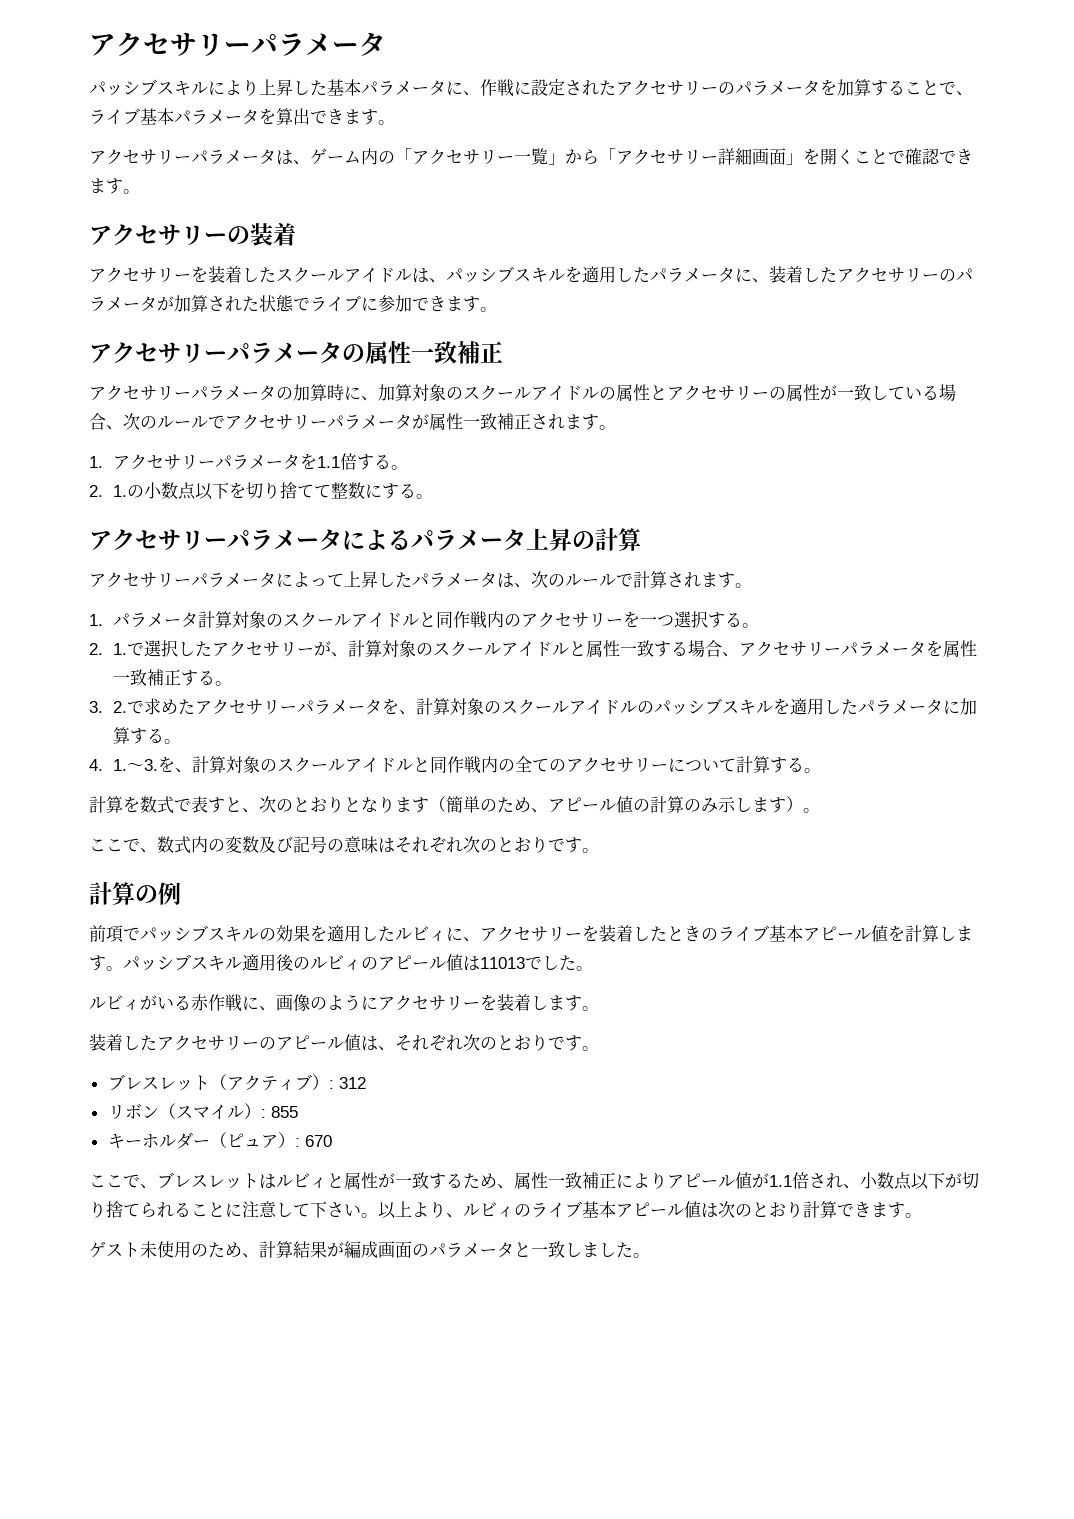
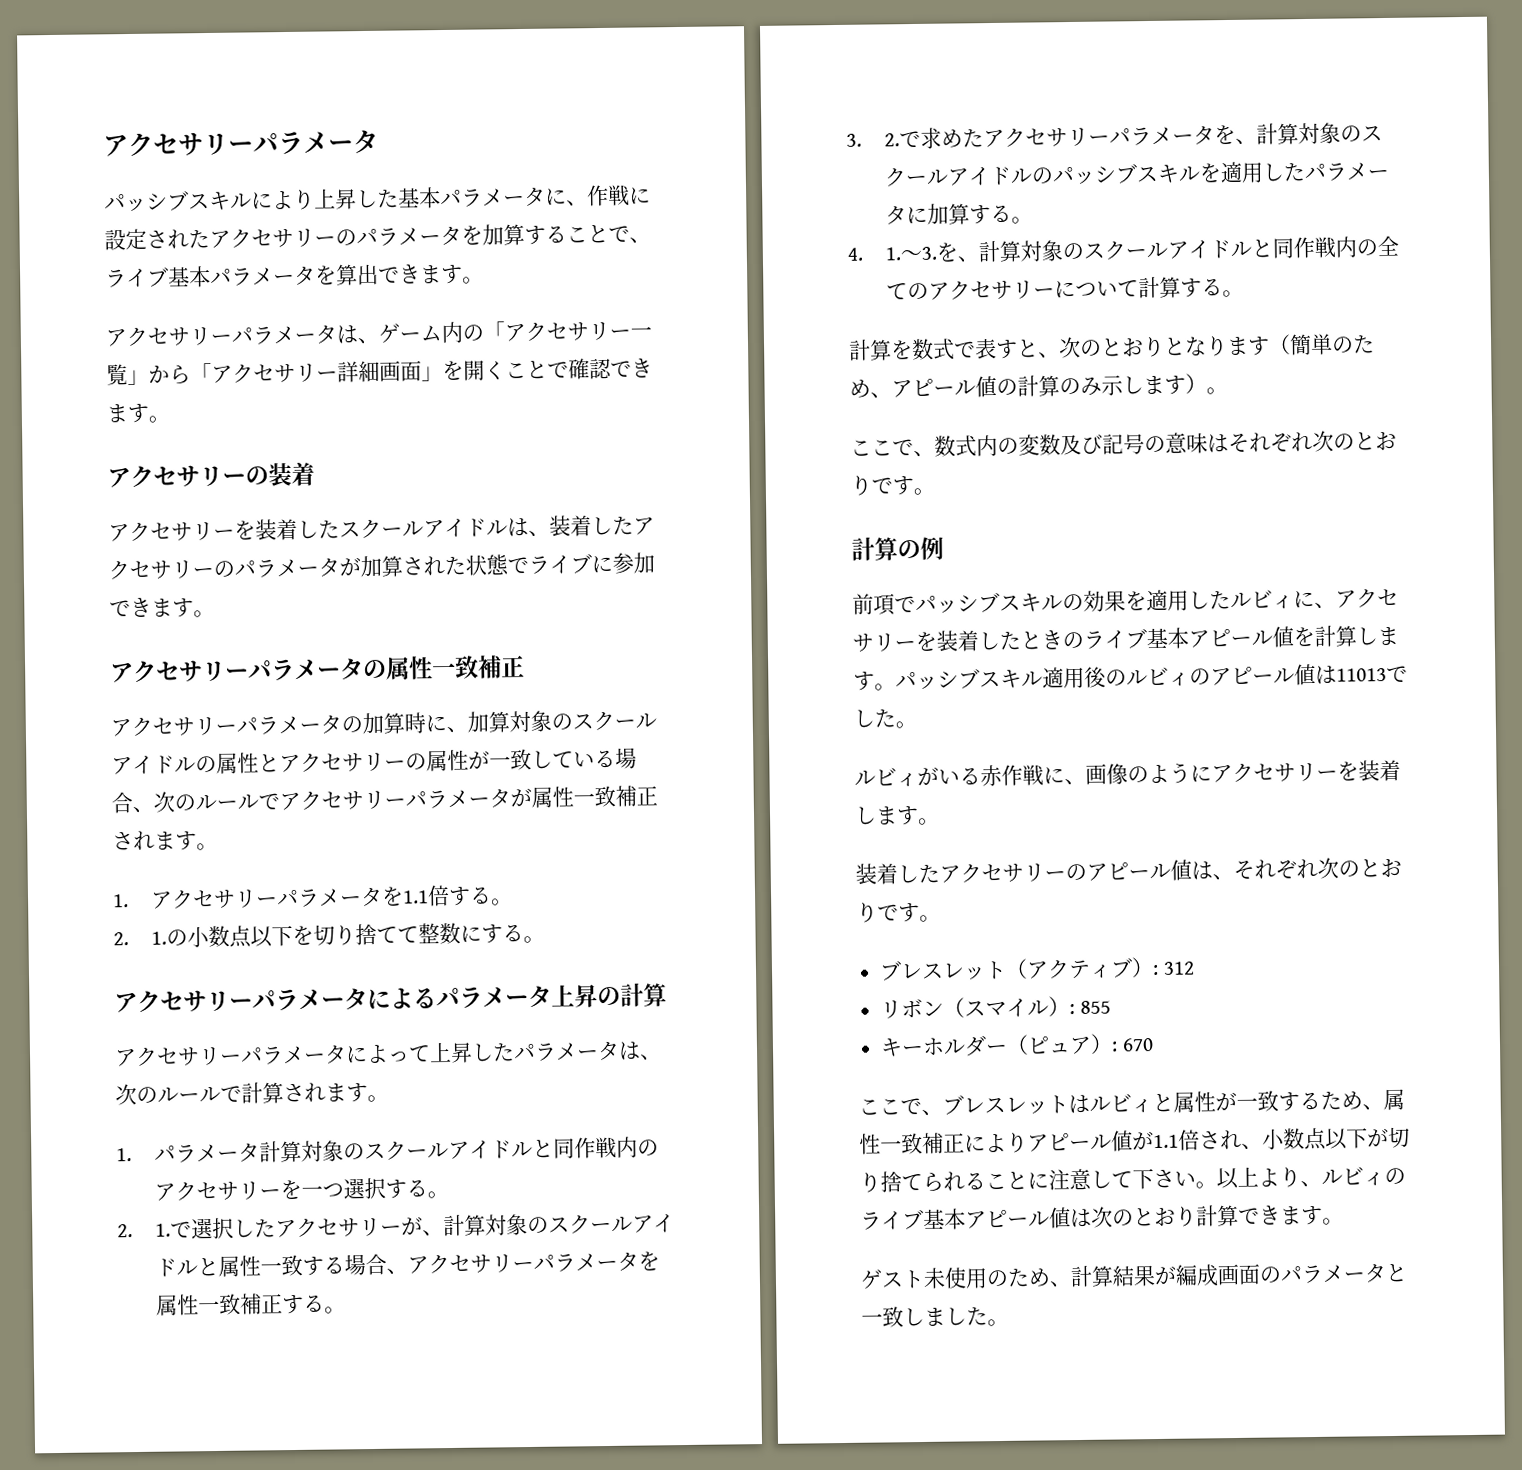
- アクセサリーを装着したスクールアイドルは、パッシブスキルを適用したパラメータに、装着したアクセサリーのパラメータが加算された状態でライブに参加できます。
+ アクセサリーを装着したスクールアイドルは、装着したアクセサリーのパラメータが加算された状態でライブに参加できます。

